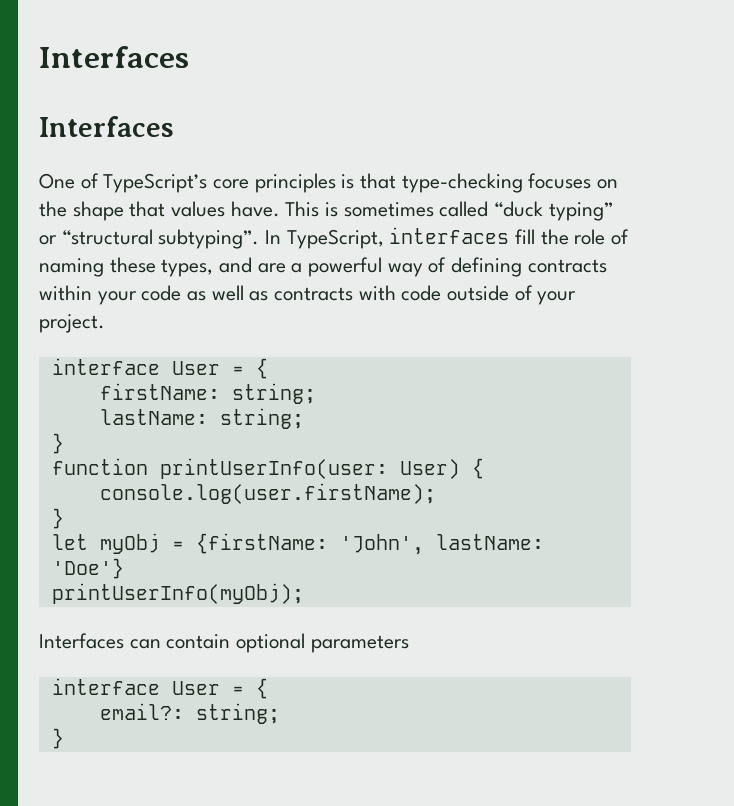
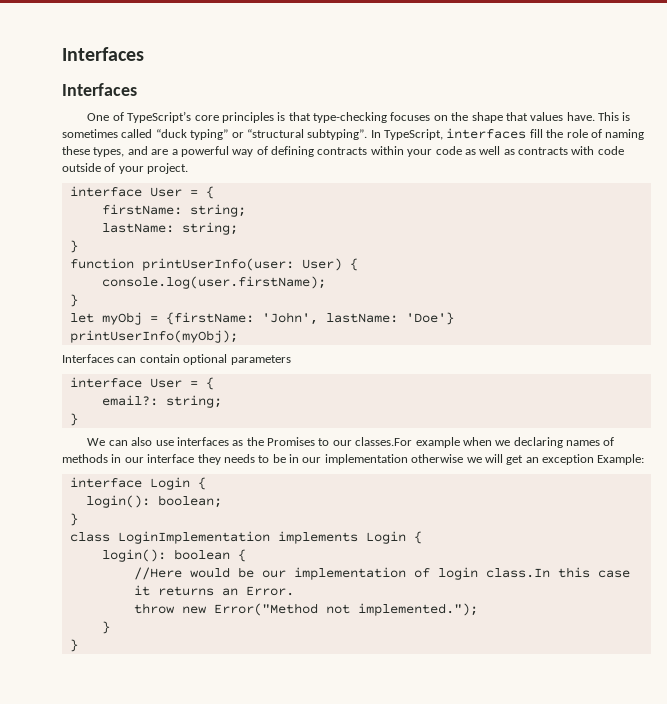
+ We can also use interfaces as the Promises to our classes.For example when we declaring names of methods in our interface they needs to be in our implementation otherwise we will get an exception Example:
+ interface Login {
+ login(): boolean;
+ }
+ class LoginImplementation implements Login {
+ login(): boolean {
+ //Here would be our implementation of login class.In this case it returns an Error.
+ throw new Error("Method not implemented.");
+ }
+ }

